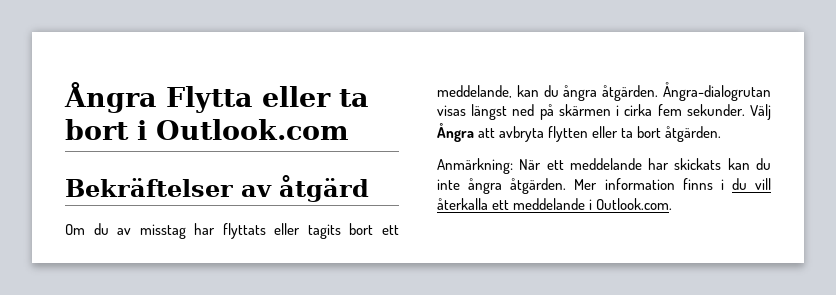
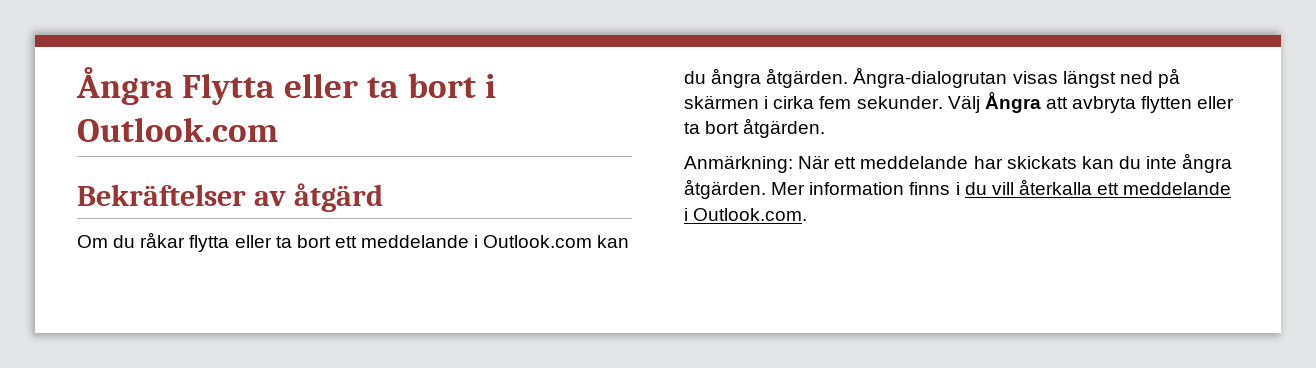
- Om du av misstag har flyttats eller tagits bort ett meddelande, kan du ångra åtgärden.
+ Om du råkar flytta eller ta bort ett meddelande i Outlook.com kan du ångra åtgärden.

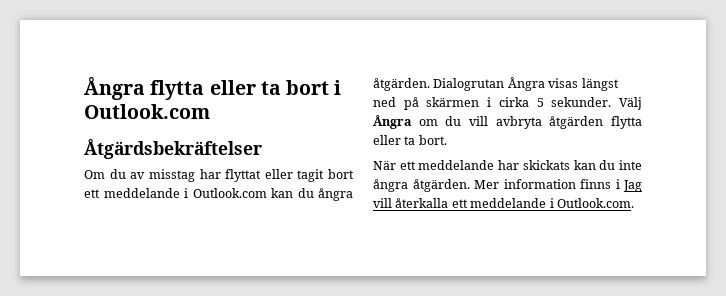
- Ångra Flytta eller ta bort i Outlook.com
+ Ångra flytta eller ta bort i Outlook.com
- Bekräftelser av åtgärd
+ Åtgärdsbekräftelser
- Om du råkar flytta eller ta bort ett meddelande i Outlook.com kan du ångra åtgärden.
+ Om du av misstag har flyttat eller tagit bort ett meddelande i Outlook.com kan du ångra åtgärden.
- Ångra-dialogrutan visas längst ned på skärmen i cirka fem sekunder.
+ Dialogrutan Ångra visas längst ned på skärmen i cirka 5 sekunder.
- Välj Ångra att avbryta flytten eller ta bort åtgärden.
- Anmärkning: När ett meddelande har skickats kan du inte ångra åtgärden.
+ Välj Ångra om du vill avbryta åtgärden flytta eller ta bort.
+ När ett meddelande har skickats kan du inte ångra åtgärden.
- Mer information finns i du vill återkalla ett meddelande i Outlook.com.
+ Mer information finns i Jag vill återkalla ett meddelande i Outlook.com.

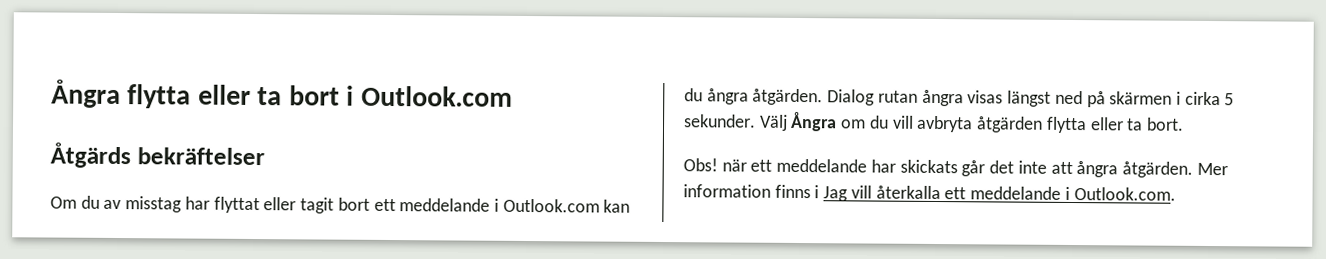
- Åtgärdsbekräftelser
+ Åtgärds bekräftelser
- Dialogrutan Ångra visas längst ned på skärmen i cirka 5 sekunder.
+ Dialog rutan ångra visas längst ned på skärmen i cirka 5 sekunder.
- När ett meddelande har skickats kan du inte ångra åtgärden.
+ Obs! när ett meddelande har skickats går det inte att ångra åtgärden.

